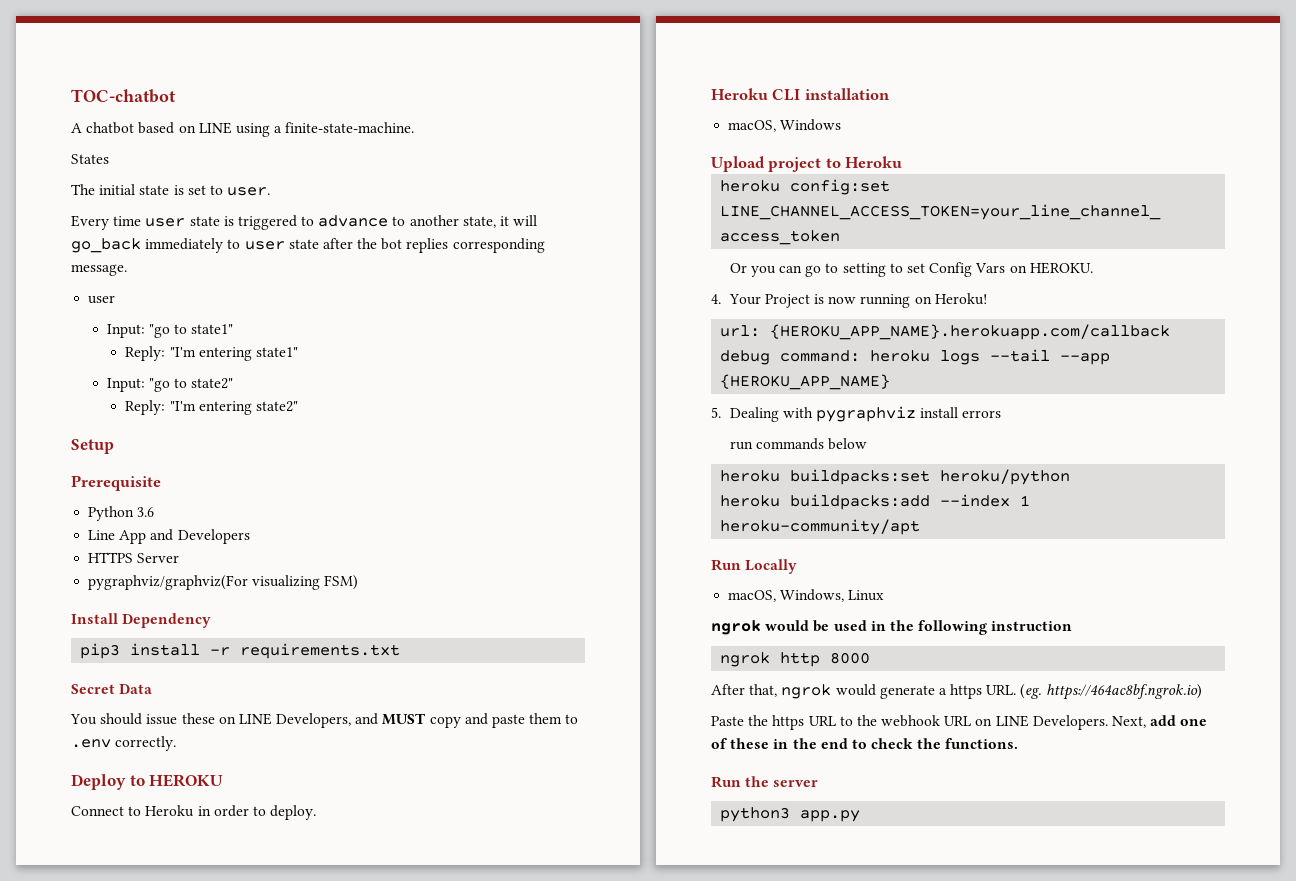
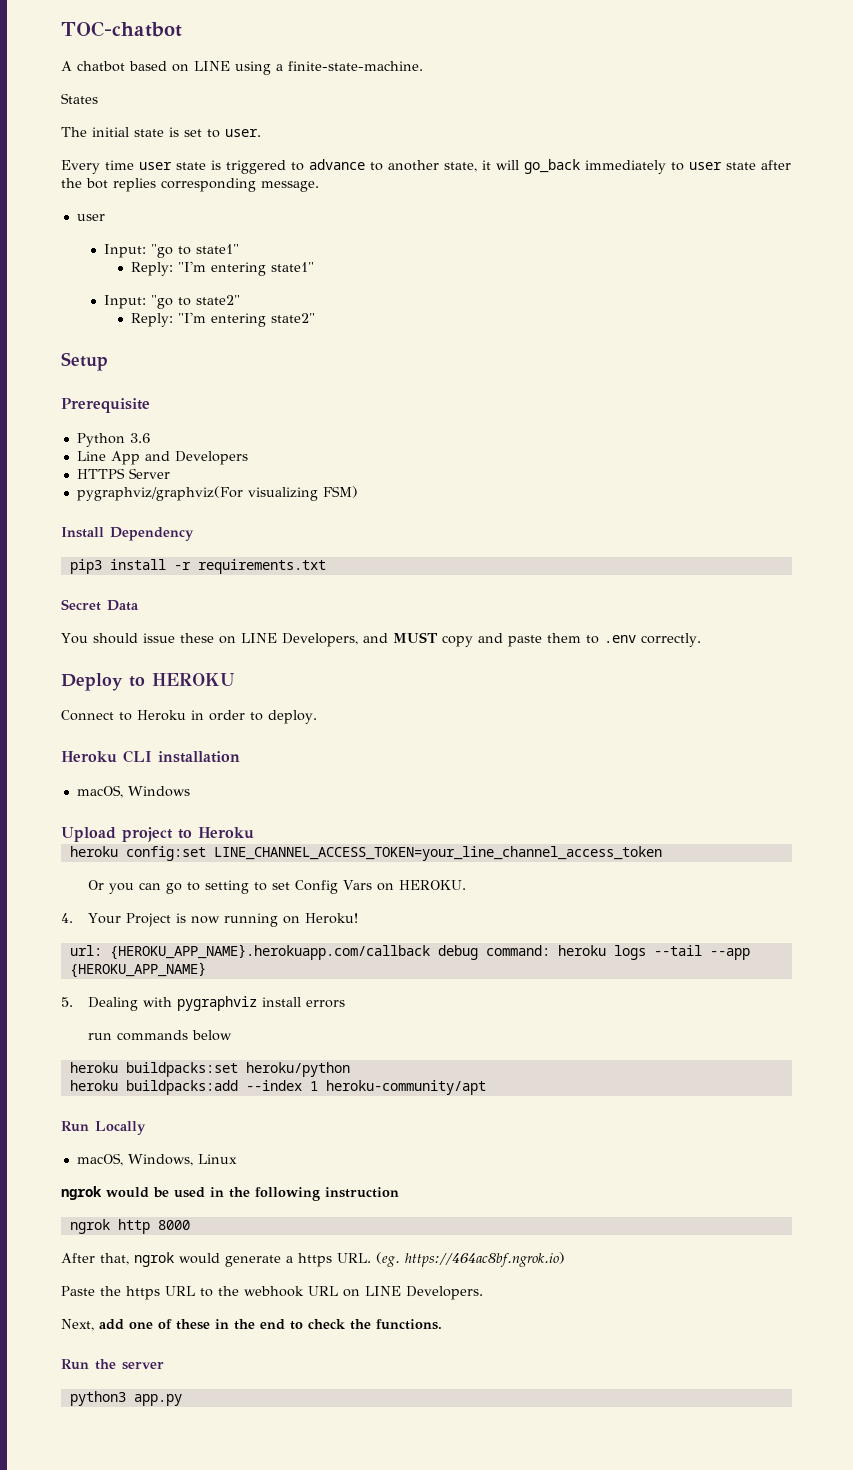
- Paste the https URL to the webhook URL on LINE Developers. Next, add one of these in the end to check the functions.
+ Paste the https URL to the webhook URL on LINE Developers.
+ Next, add one of these in the end to check the functions.

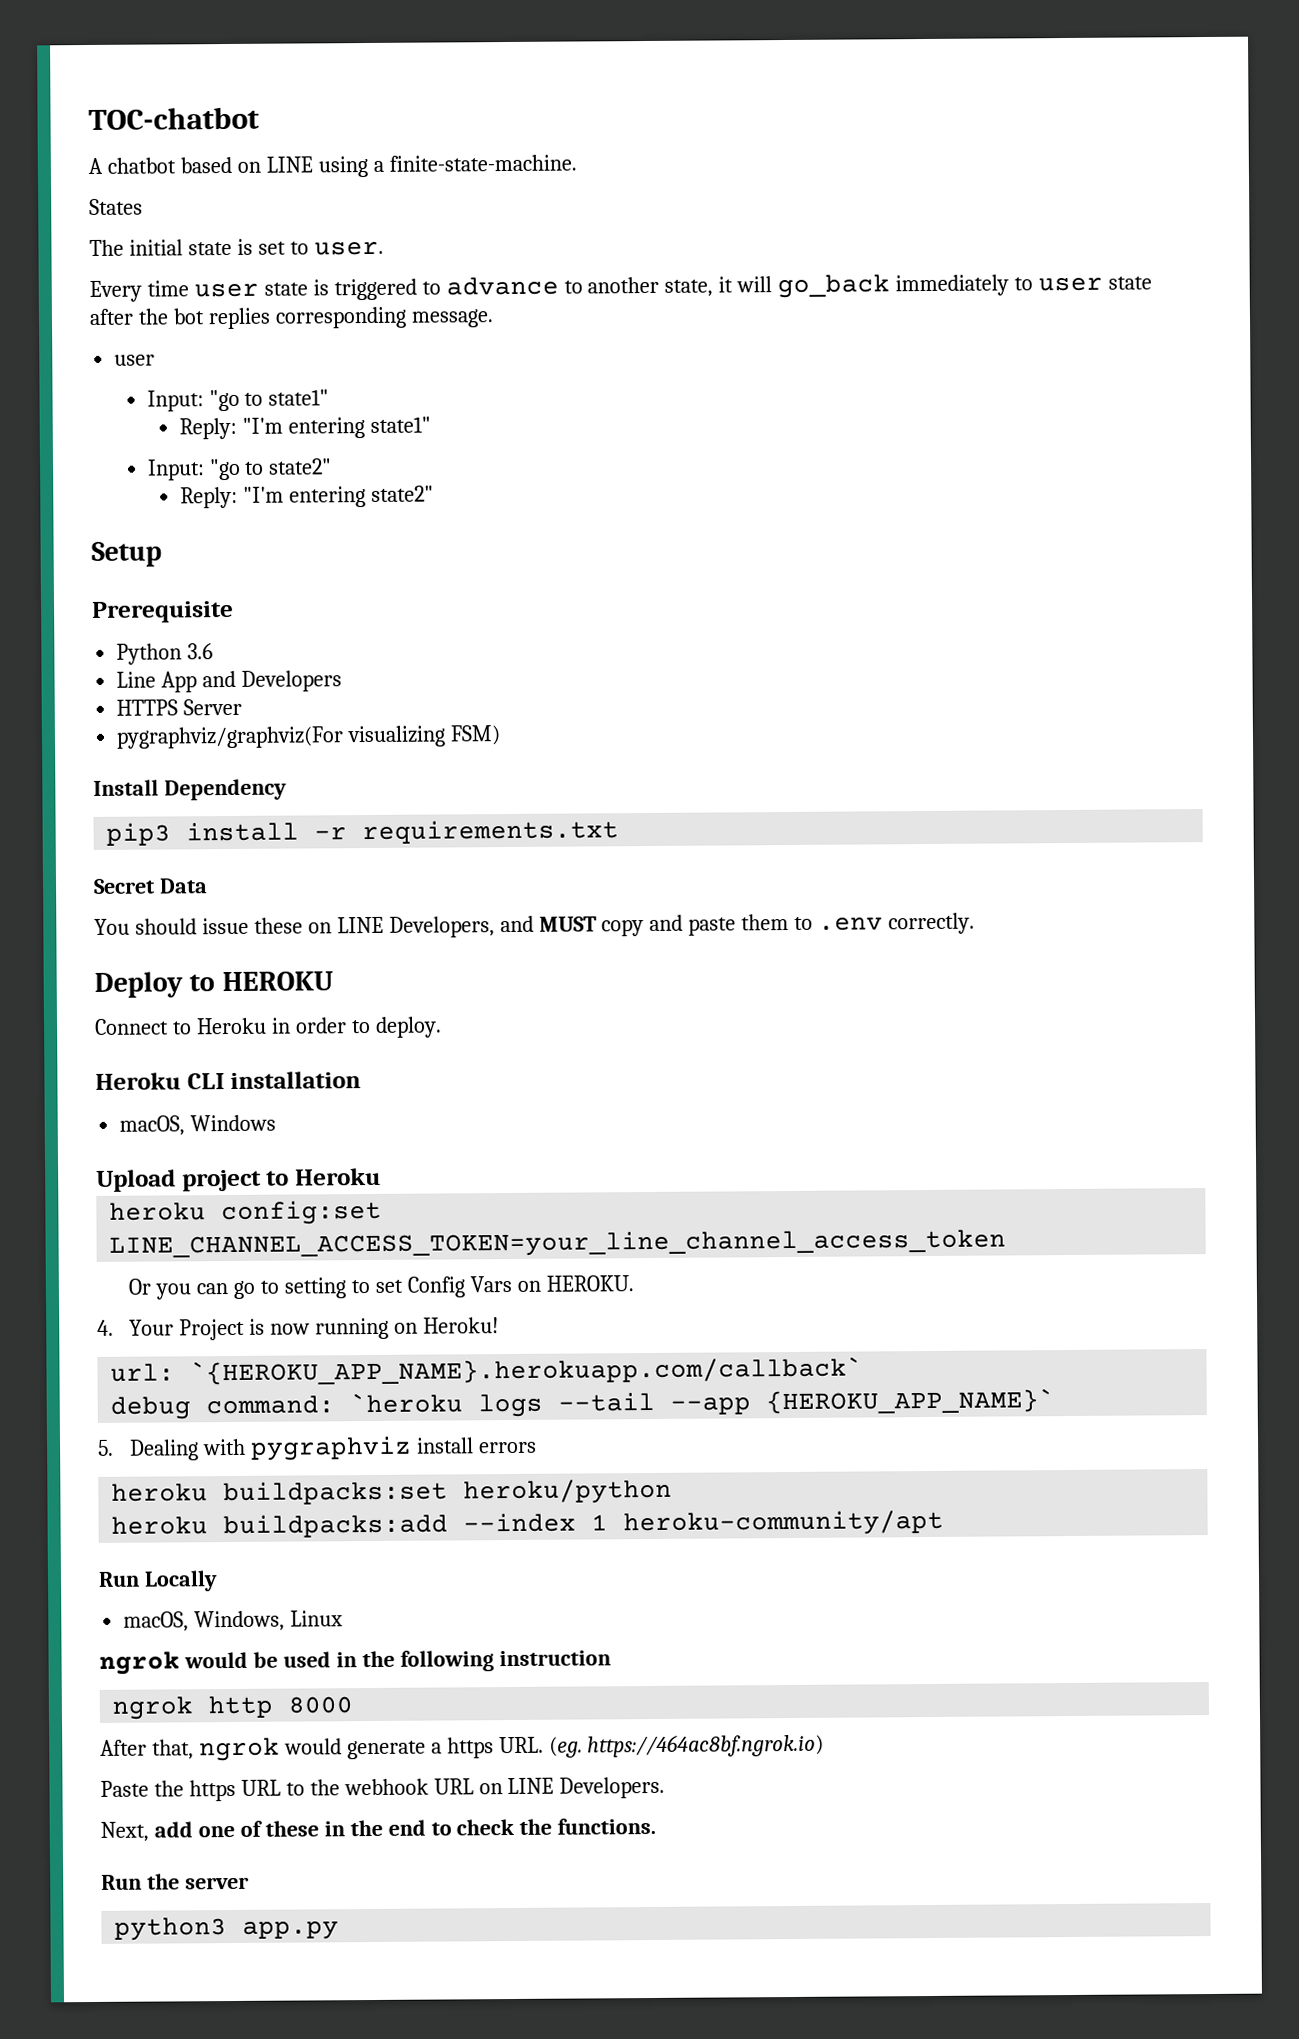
- url: {HEROKU_APP_NAME}.herokuapp.com/callback debug command: heroku logs --tail --app {HEROKU_APP_NAME}
+ url: `{HEROKU_APP_NAME}.herokuapp.com/callback`
+ debug command: `heroku logs --tail --app {HEROKU_APP_NAME}`
- run commands below

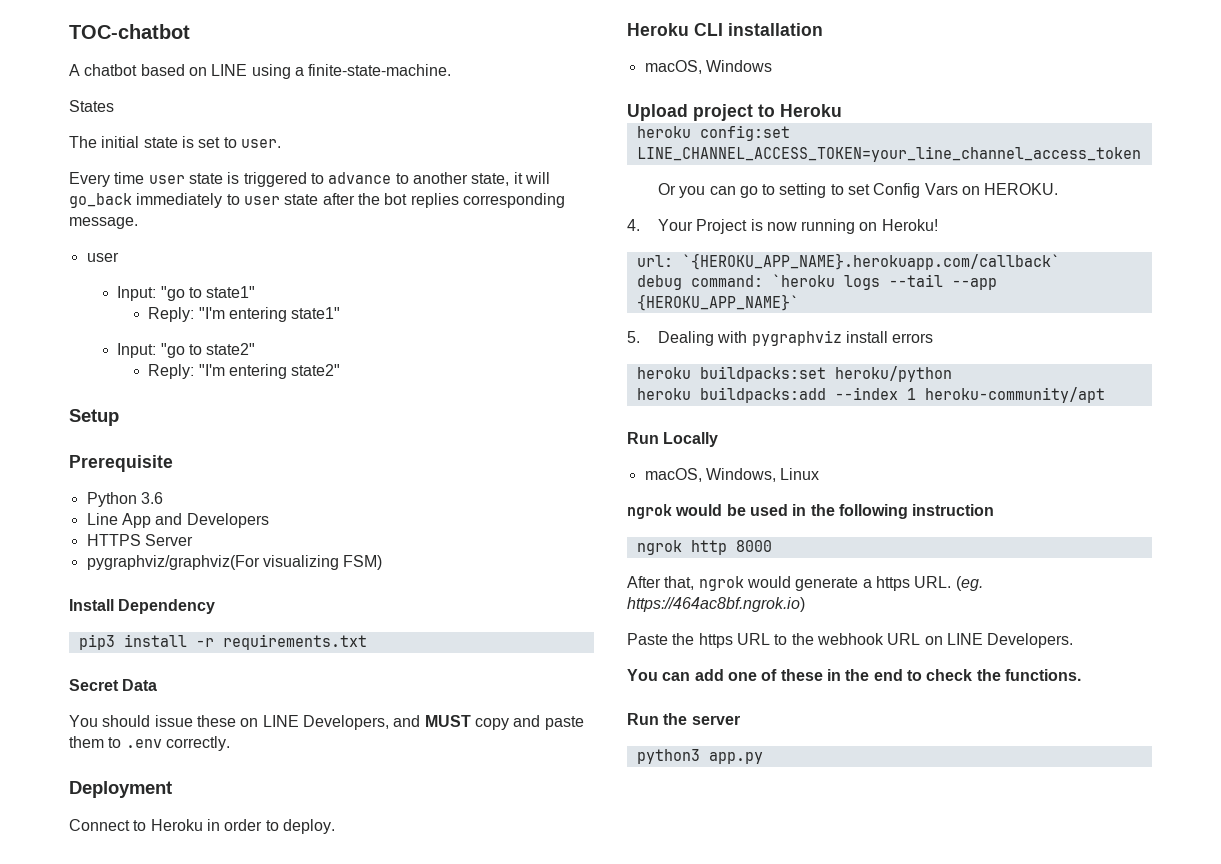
- Deploy to HEROKU
+ Deployment
- Next, add one of these in the end to check the functions.
+ You can add one of these in the end to check the functions.

